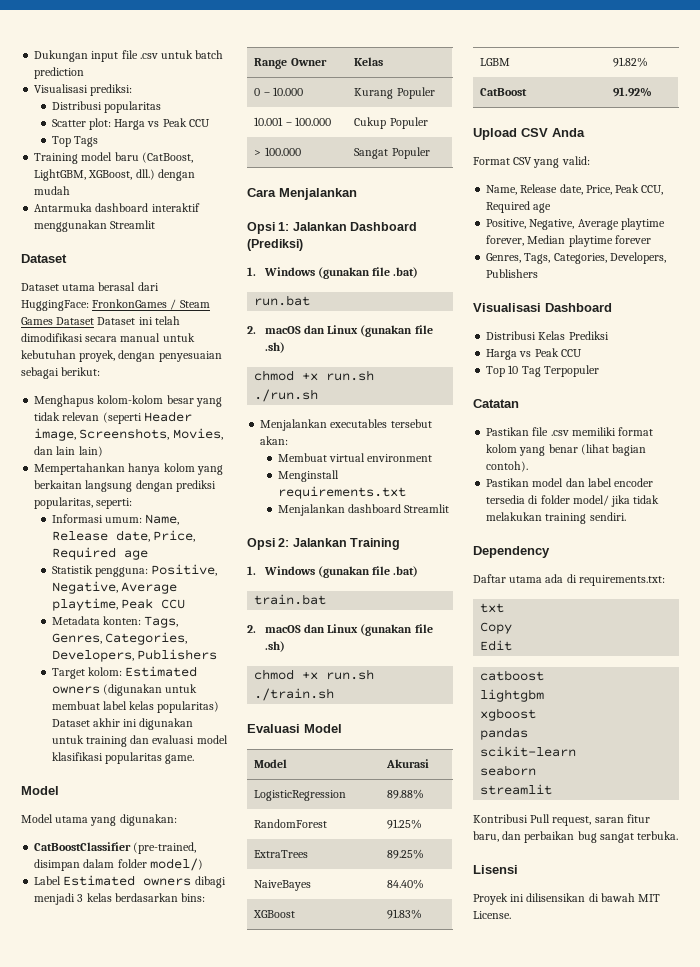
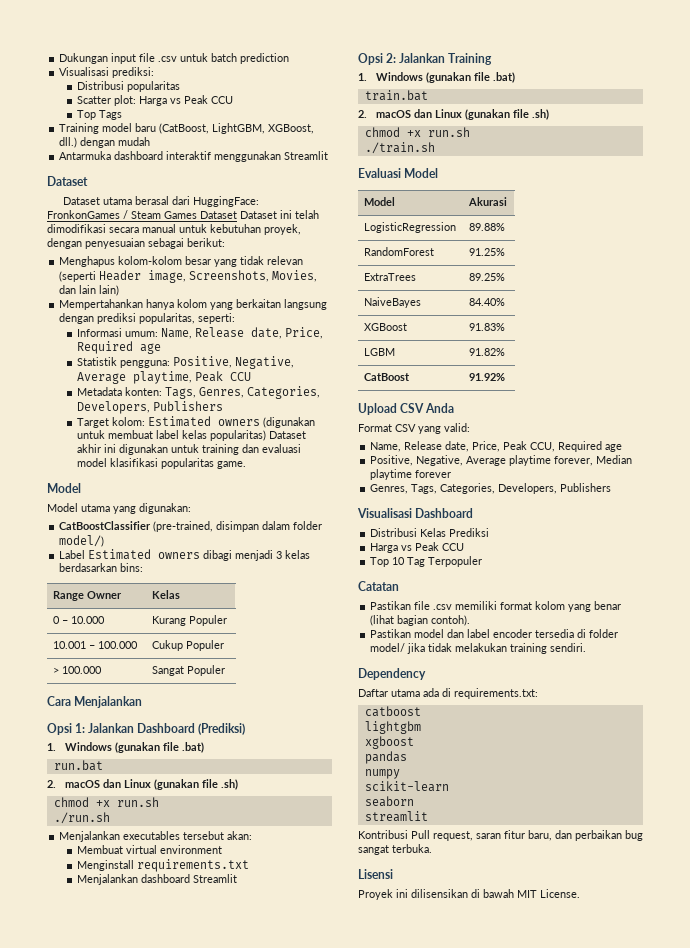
- txt
- Copy
- Edit
+ numpy

